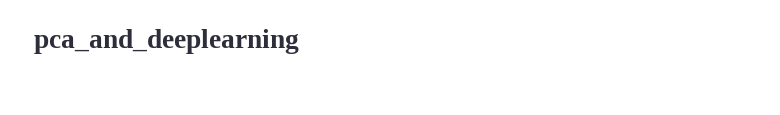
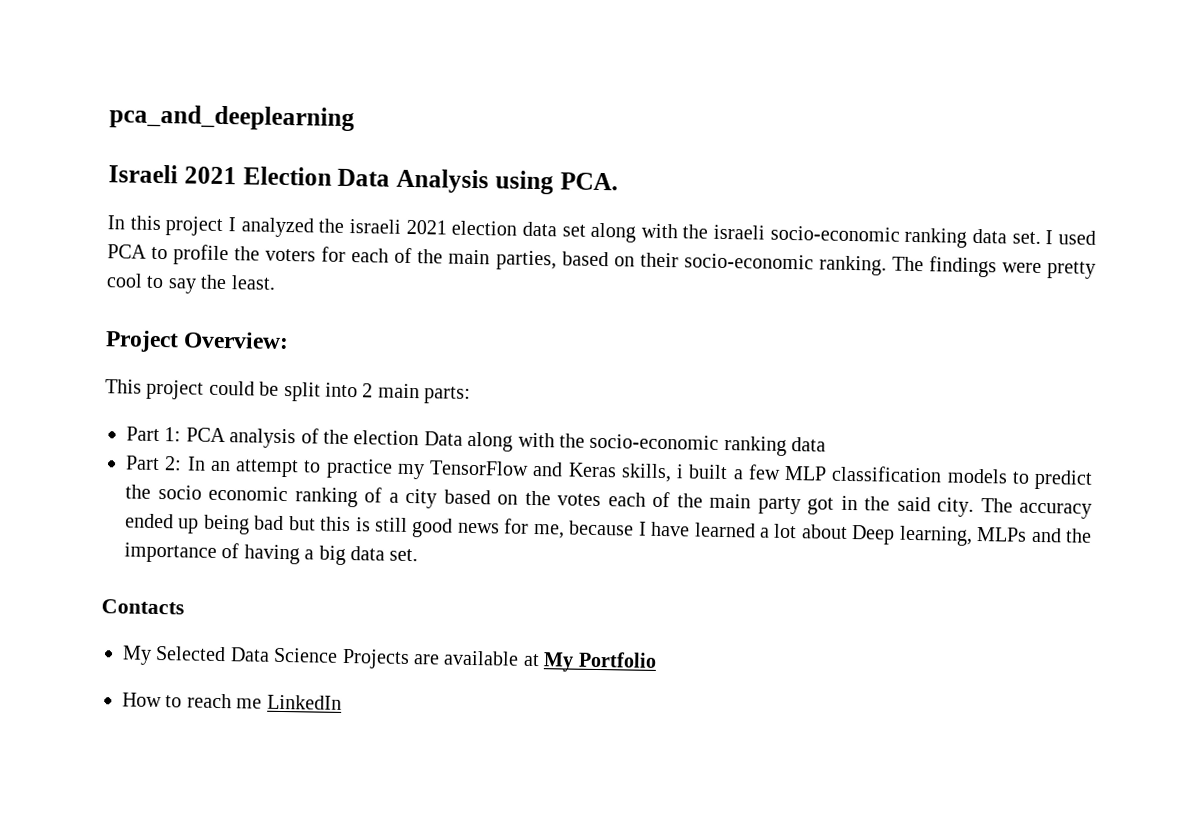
+ Israeli 2021 Election Data Analysis using PCA.
+ In this project I analyzed the israeli 2021 election data set along with the israeli socio-economic ranking data set. I used PCA to profile the voters for each of the main parties, based on their socio-economic ranking. The findings were pretty cool to say the least.
+ Project Overview:
+ This project could be split into 2 main parts:
+ Part 1: PCA analysis of the election Data along with the socio-economic ranking data
+ Part 2: In an attempt to practice my TensorFlow and Keras skills, i built a few MLP classification models to predict the socio economic ranking of a city based on the votes each of the main party got in the said city. The accuracy ended up being bad but this is still good news for me, because I have learned a lot about Deep learning, MLPs and the importance of having a big data set.
+ Contacts
+ My Selected Data Science Projects are available at My Portfolio
+ How to reach me LinkedIn

